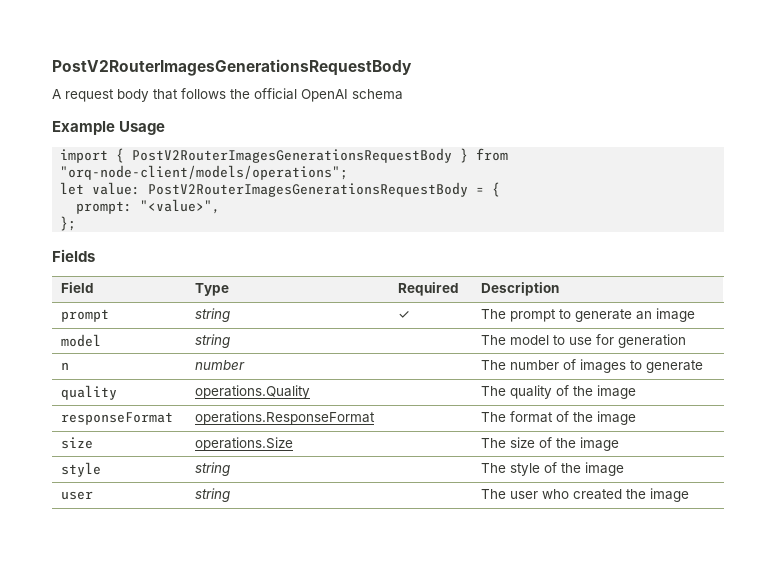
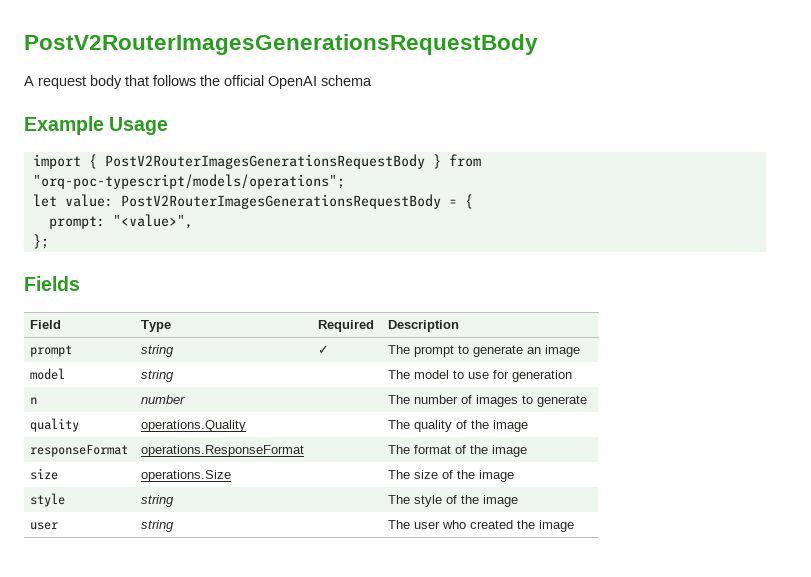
- import { PostV2RouterImagesGenerationsRequestBody } from "orq-node-client/models/operations";
+ import { PostV2RouterImagesGenerationsRequestBody } from "orq-poc-typescript/models/operations";

